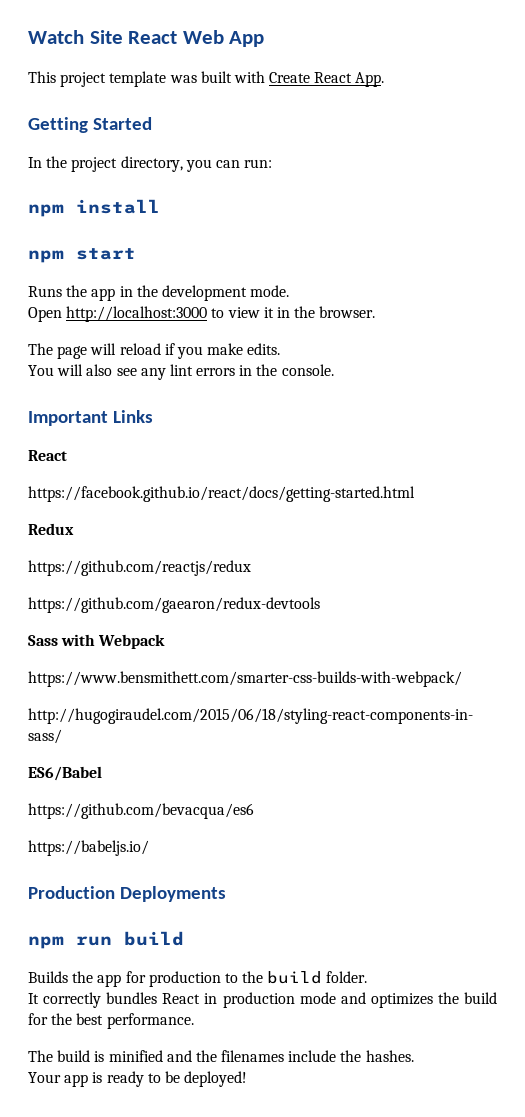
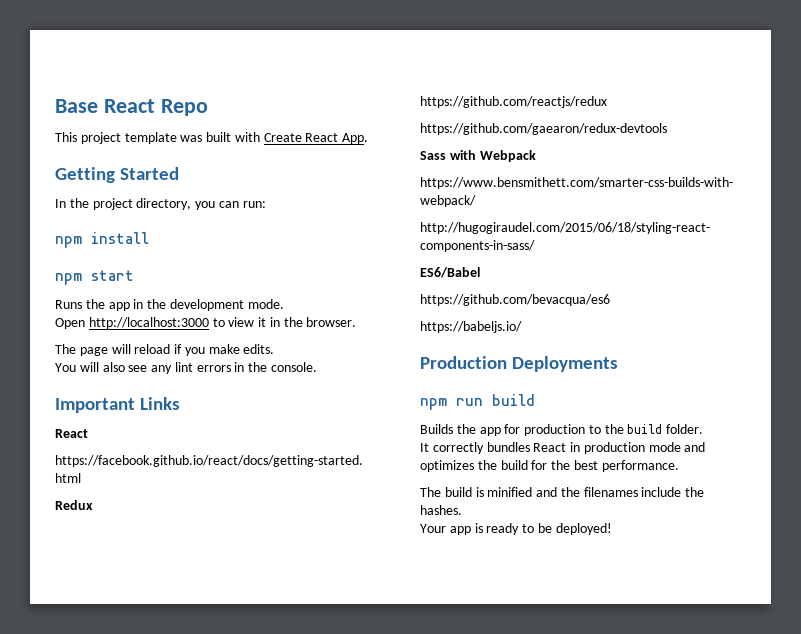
- Watch Site React Web App
+ Base React Repo

